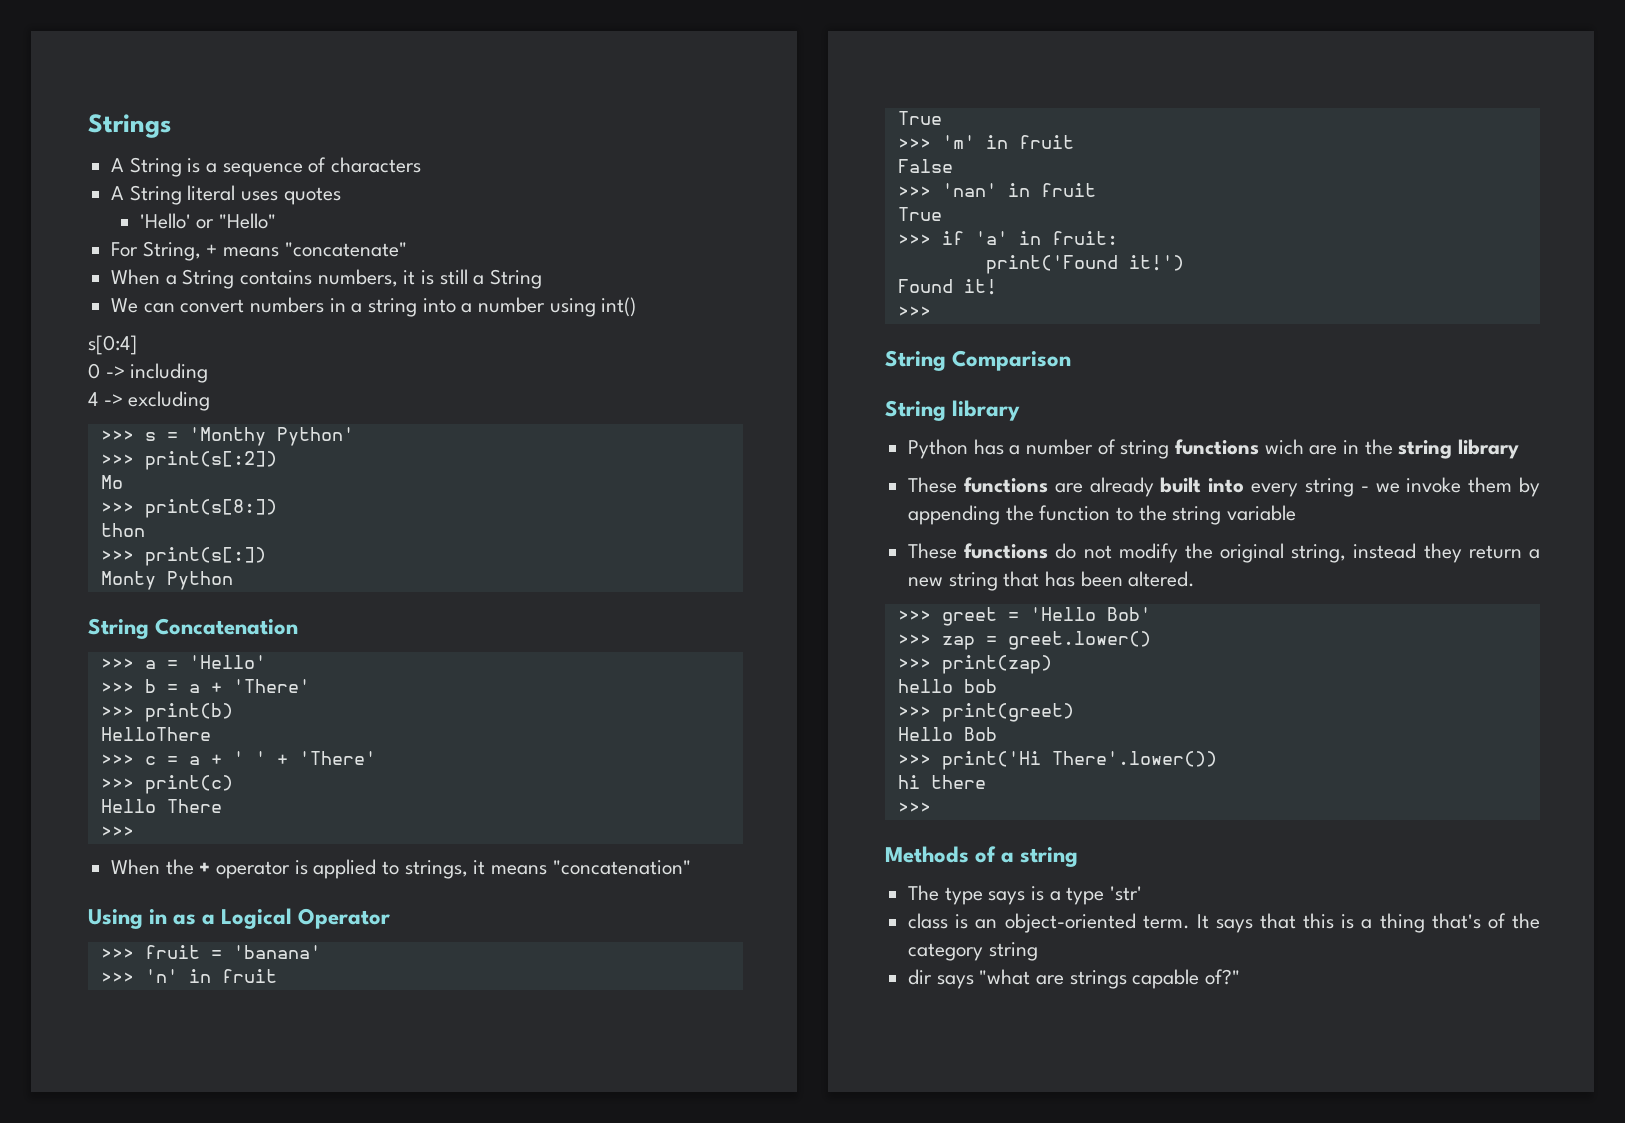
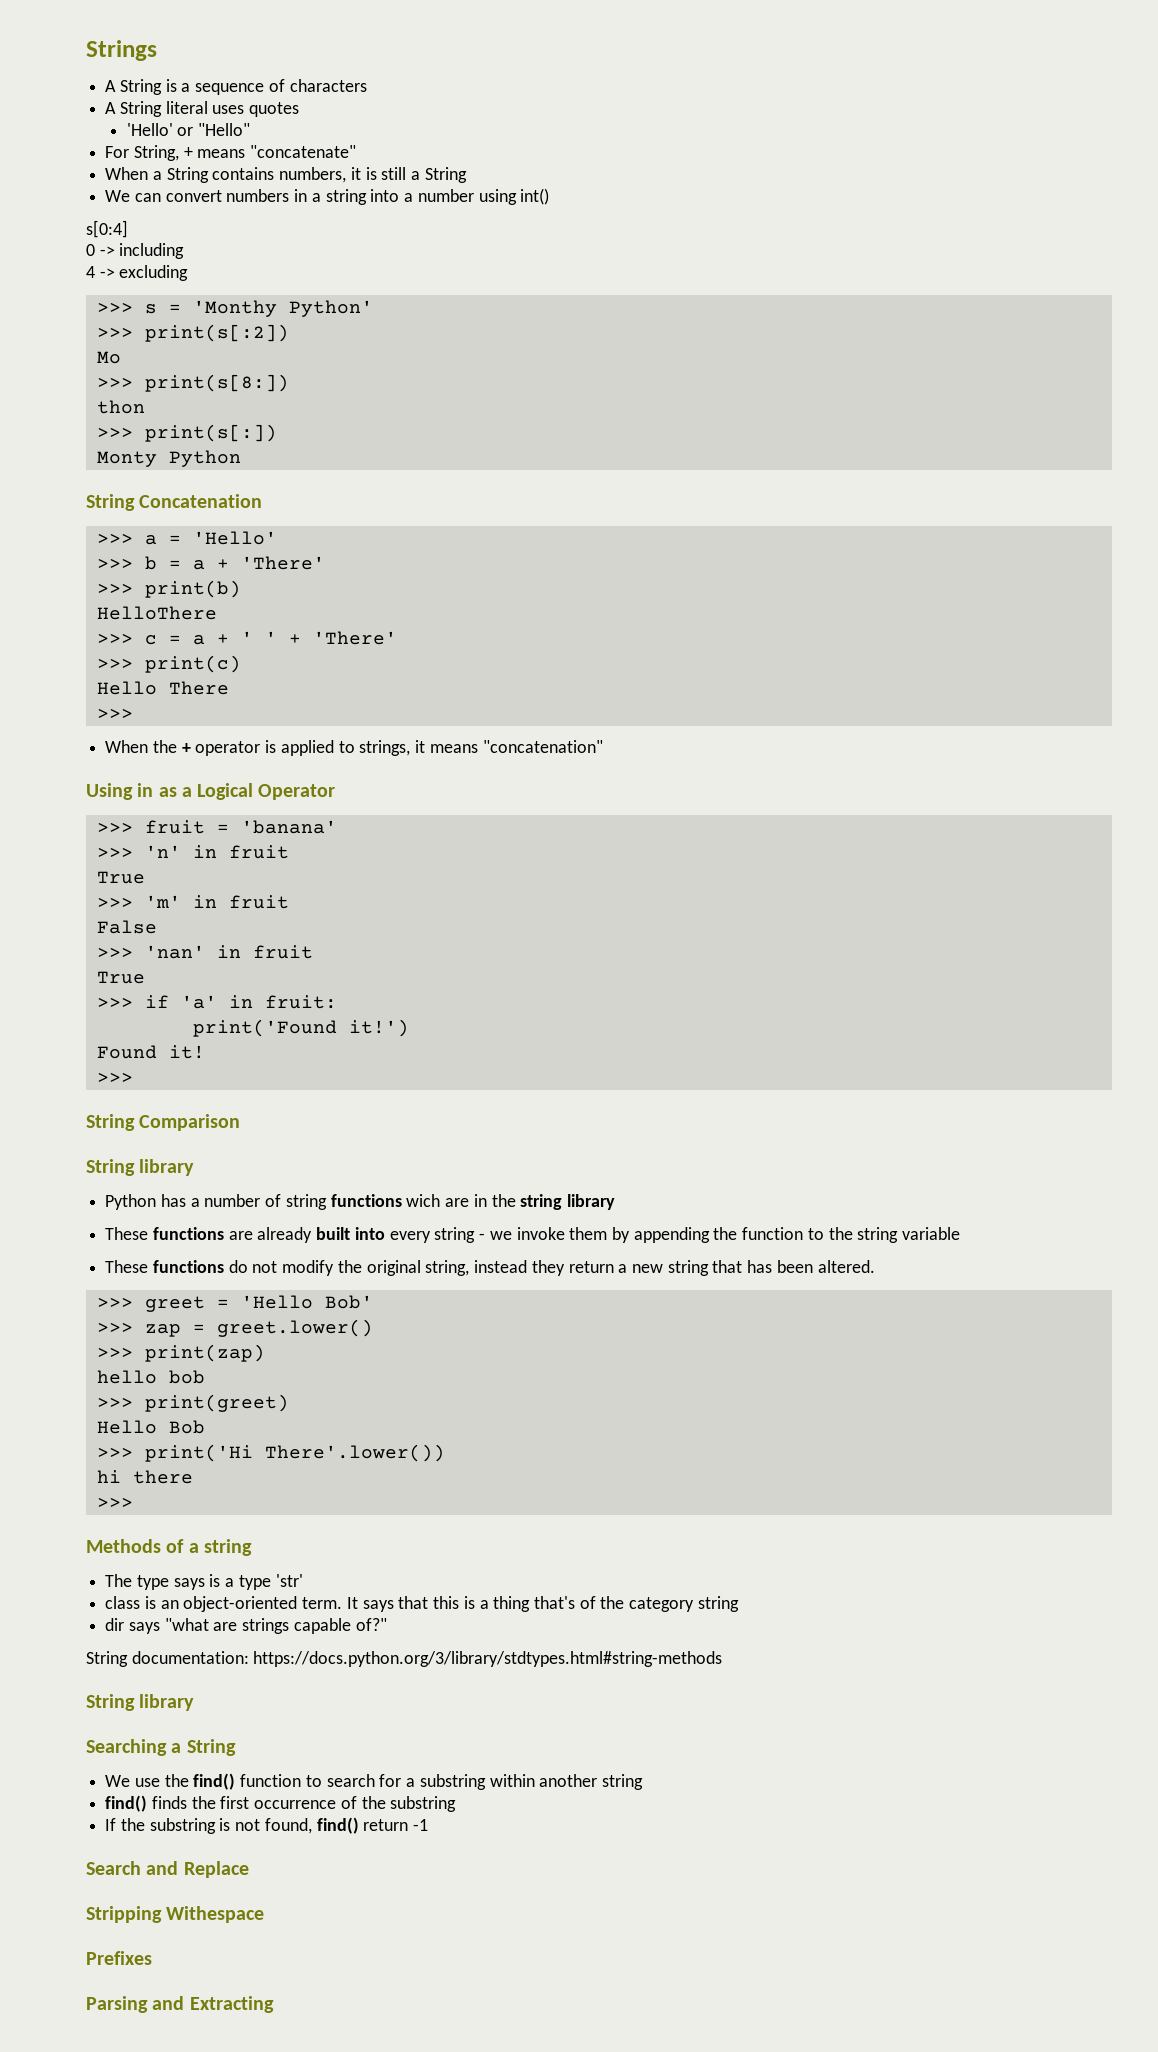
+ String documentation: https://docs.python.org/3/library/stdtypes.html#string-methods
+ String library
+ Searching a String
+ We use the find() function to search for a substring within another string
+ find() finds the first occurrence of the substring
+ If the substring is not found, find() return -1
+ Search and Replace
+ Stripping Withespace
+ Prefixes
+ Parsing and Extracting

